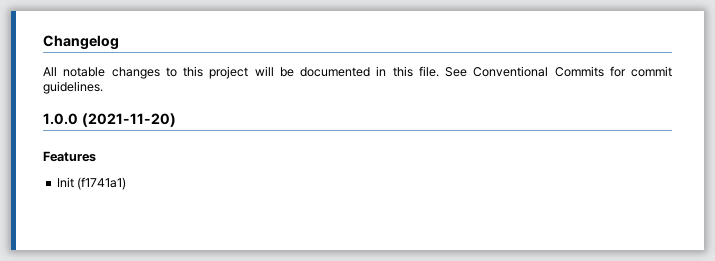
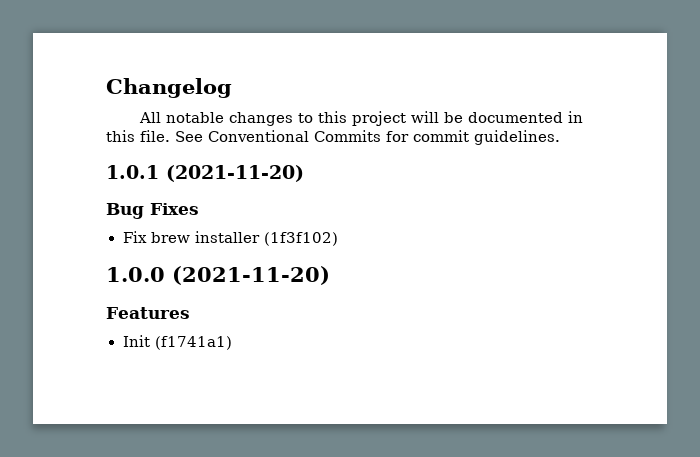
+ 1.0.1 (2021-11-20)
+ Bug Fixes
+ Fix brew installer (1f3f102)

